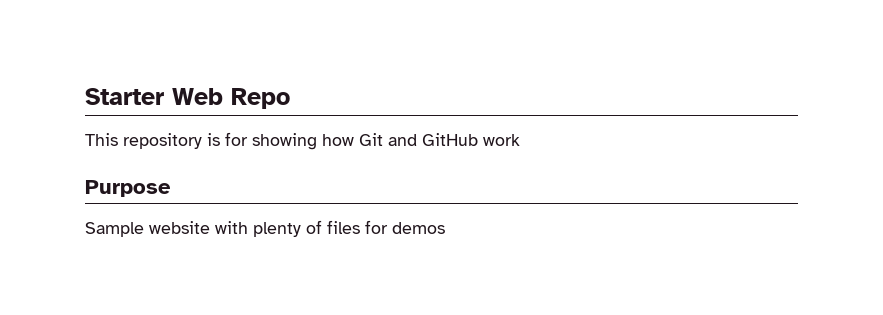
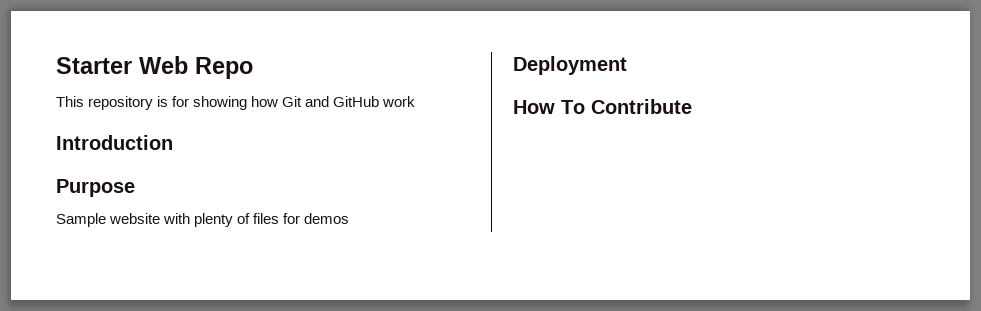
+ Introduction
+ Deployment
+ How To Contribute

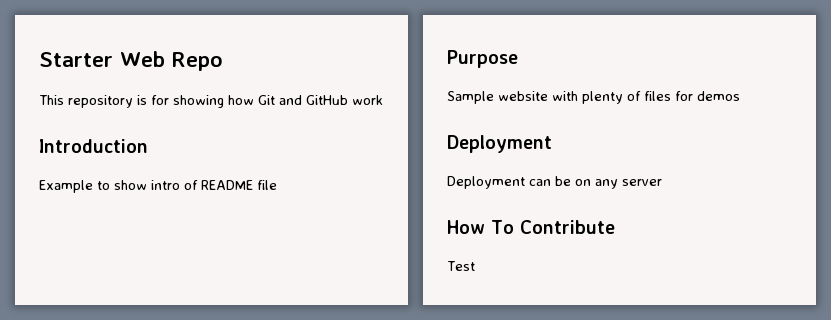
+ Example to show intro of README file
+ Deployment can be on any server
+ Test

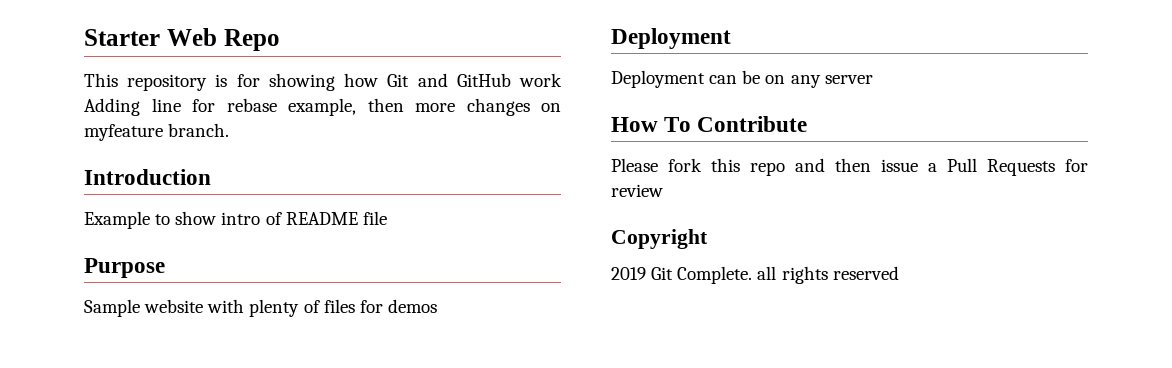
- This repository is for showing how Git and GitHub work
+ This repository is for showing how Git and GitHub work Adding line for rebase example, then more changes on myfeature branch.
- Test
+ Please fork this repo and then issue a Pull Requests for review
+ Copyright
+ 2019 Git Complete. all rights reserved

